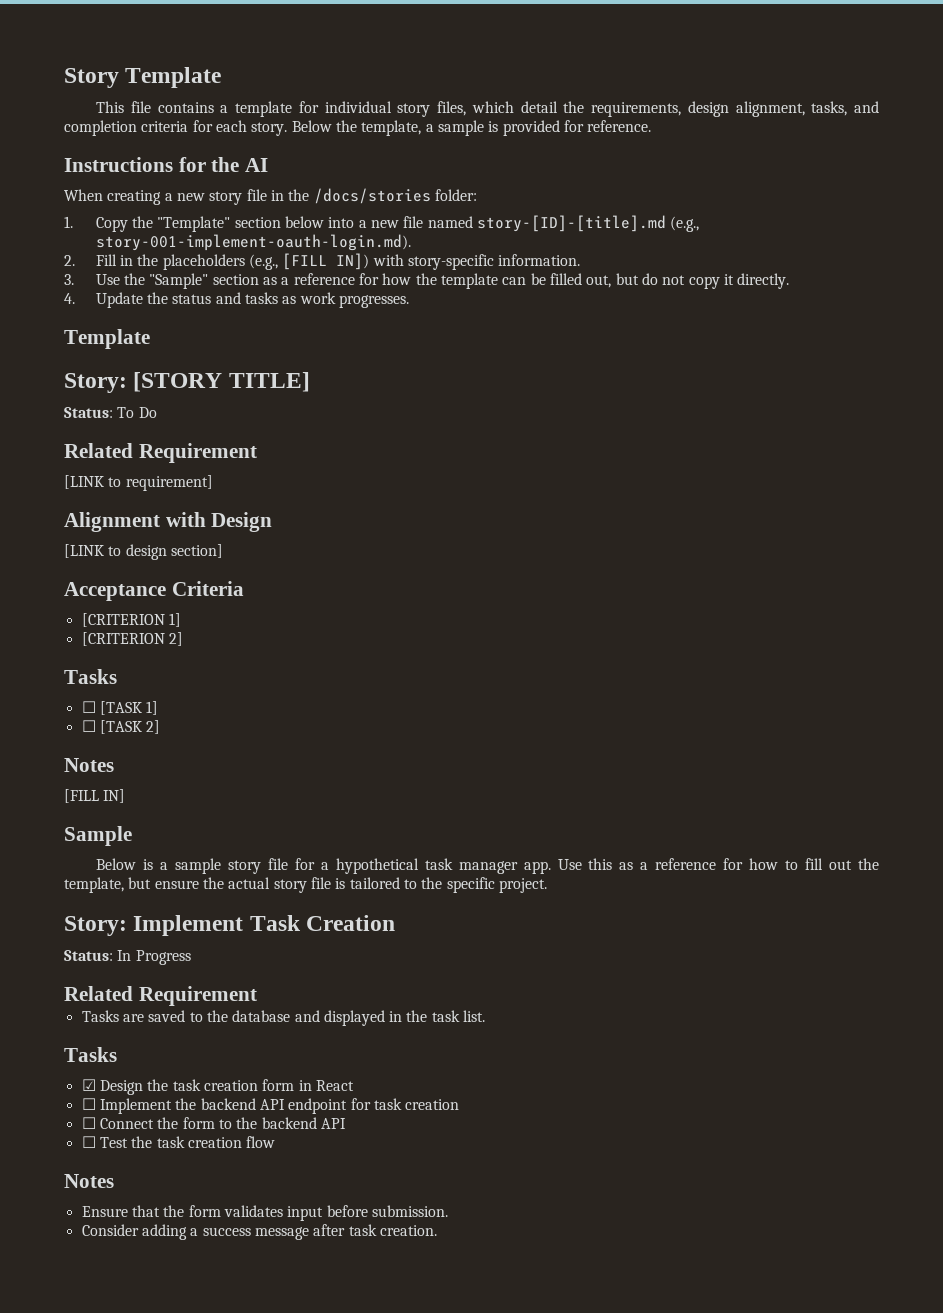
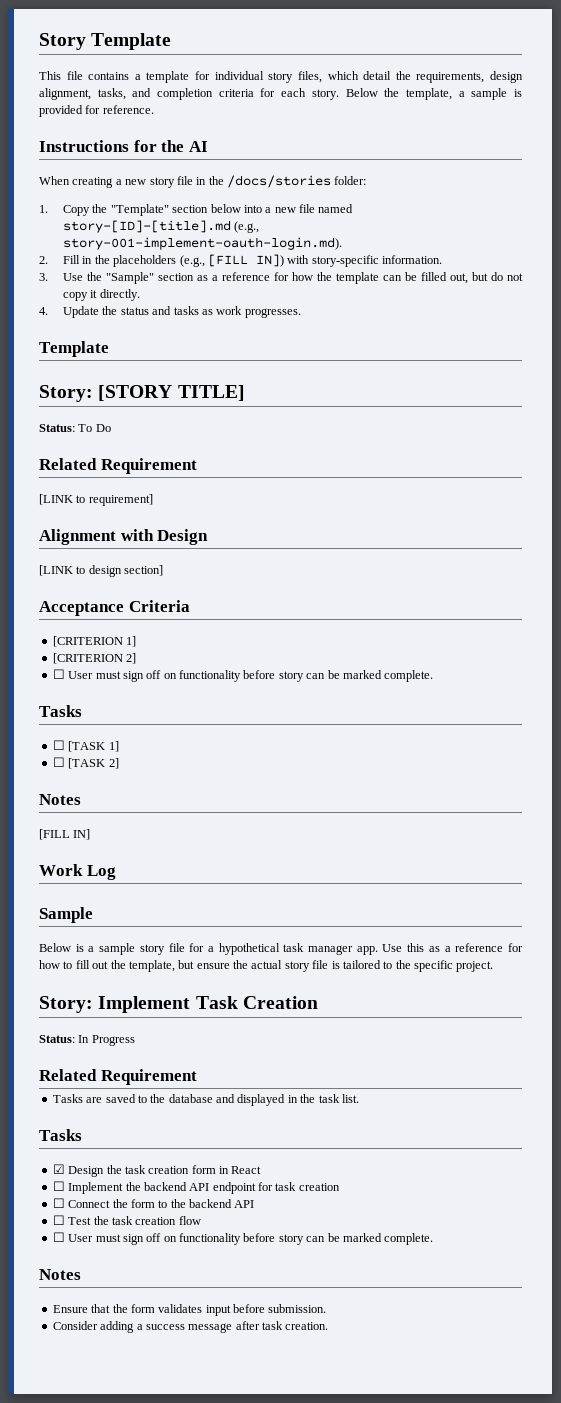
  [CRITERION 2]
+ ☐ User must sign off on functionality before story can be marked complete.
+ Work Log
  ☐ Test the task creation flow
+ ☐ User must sign off on functionality before story can be marked complete.

